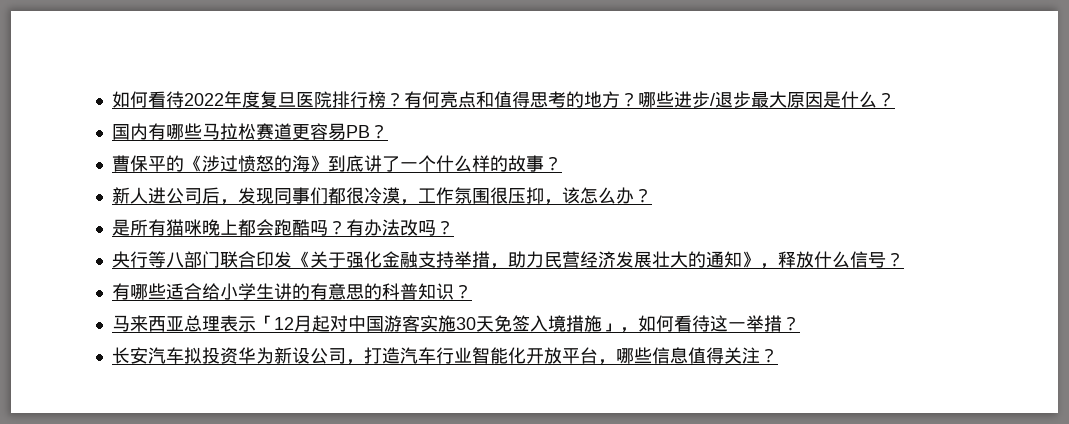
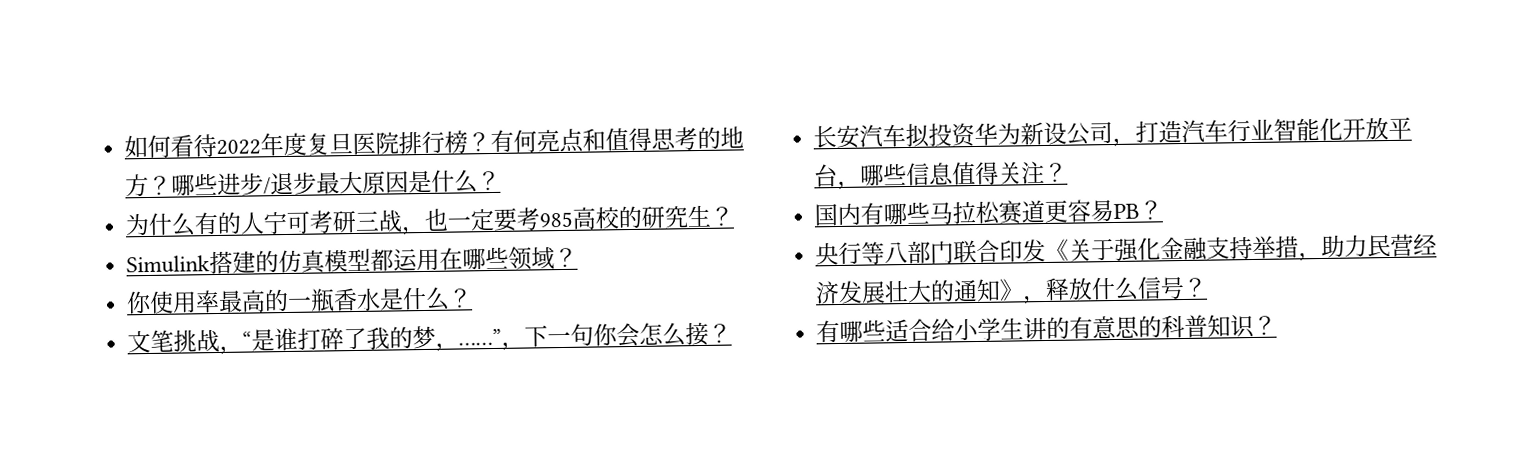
+ 为什么有的人宁可考研三战，也一定要考985高校的研究生？
+ Simulink搭建的仿真模型都运用在哪些领域？
+ 你使用率最高的一瓶香水是什么？
+ 文笔挑战，“是谁打碎了我的梦，……”，下一句你会怎么接？
+ 长安汽车拟投资华为新设公司，打造汽车行业智能化开放平台，哪些信息值得关注？
- 曹保平的《涉过愤怒的海》到底讲了一个什么样的故事？
- 新人进公司后，发现同事们都很冷漠，工作氛围很压抑，该怎么办？
- 是所有猫咪晚上都会跑酷吗？有办法改吗？
- 马来西亚总理表示「12月起对中国游客实施30天免签入境措施」，如何看待这一举措？
- 长安汽车拟投资华为新设公司，打造汽车行业智能化开放平台，哪些信息值得关注？

